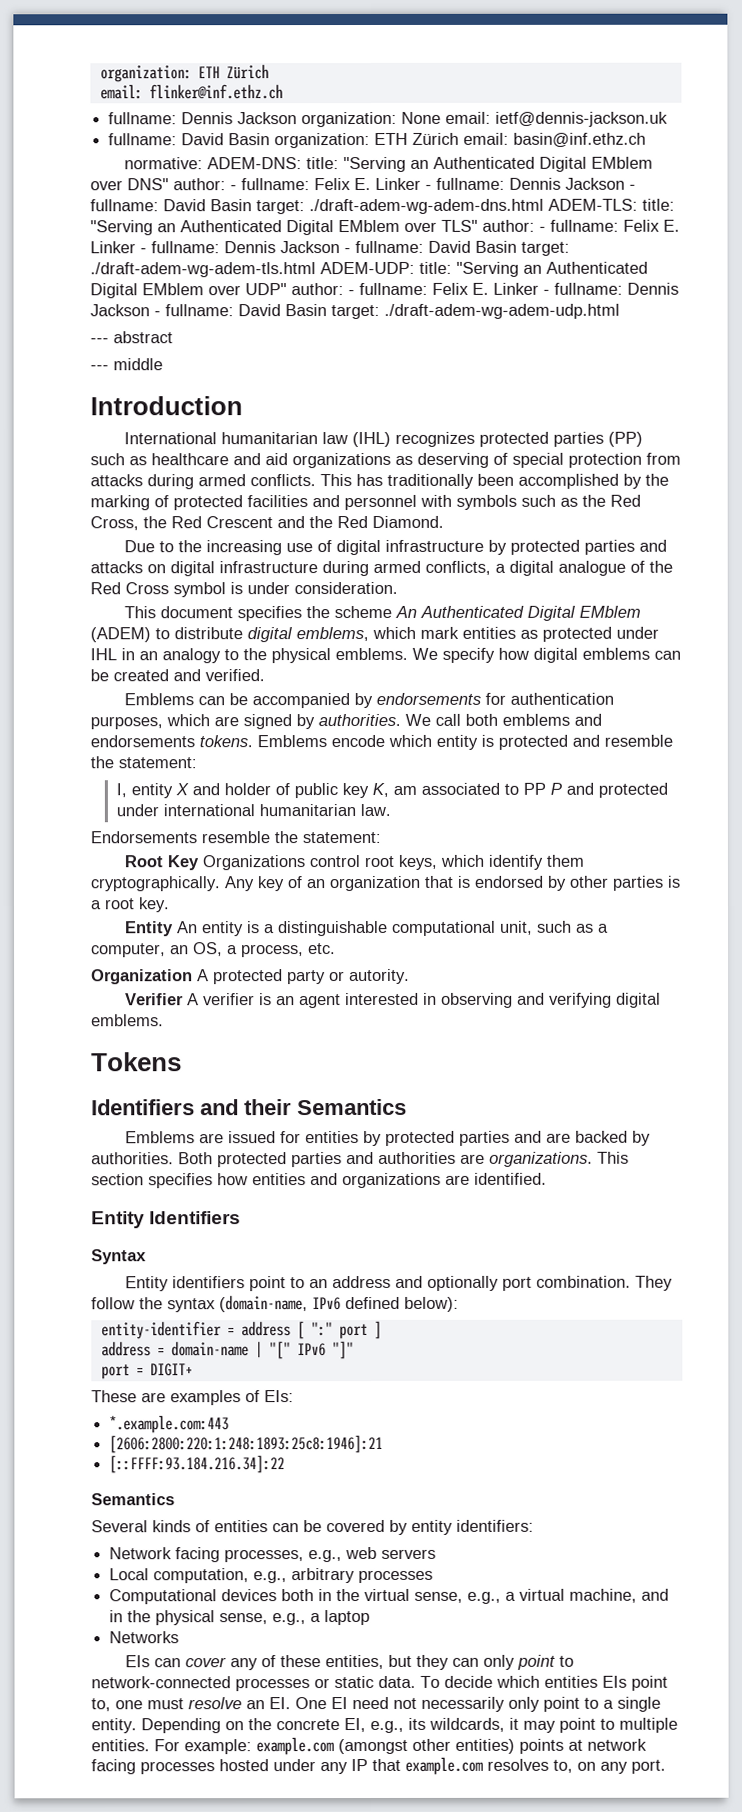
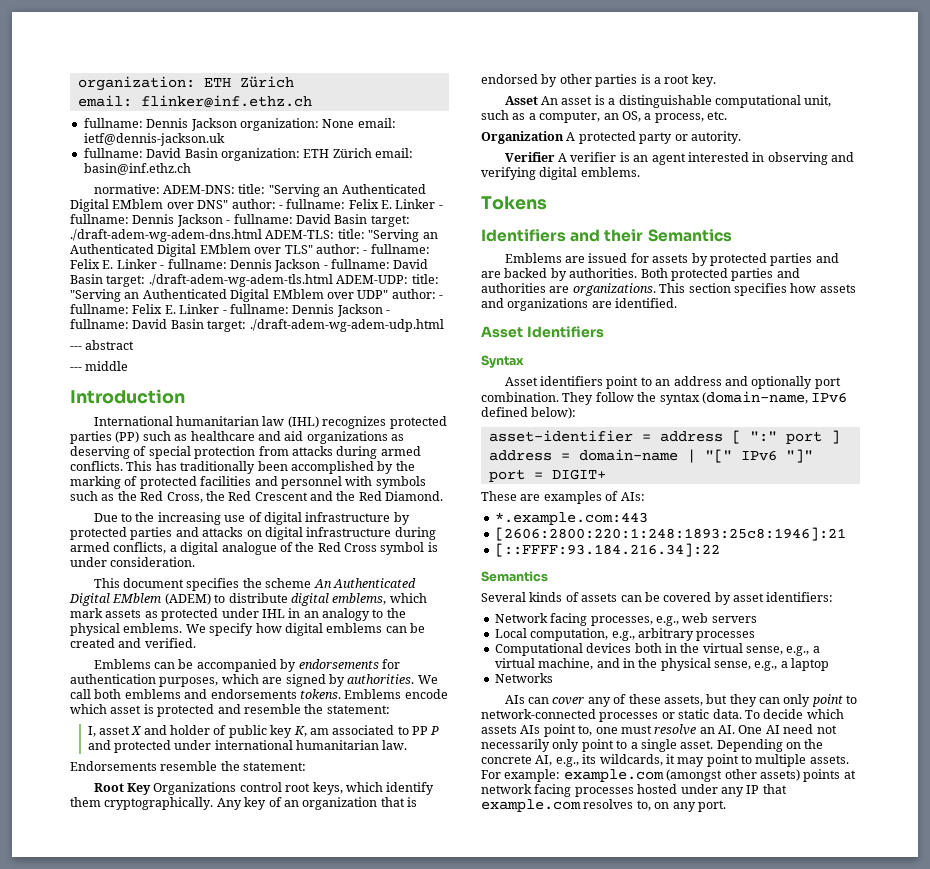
- This document specifies the scheme An Authenticated Digital EMblem (ADEM) to distribute digital emblems, which mark entities as protected under IHL in an analogy to the physical emblems.
+ This document specifies the scheme An Authenticated Digital EMblem (ADEM) to distribute digital emblems, which mark assets as protected under IHL in an analogy to the physical emblems.
- Emblems encode which entity is protected and resemble the statement:
+ Emblems encode which asset is protected and resemble the statement:
- I, entity X and holder of public key K, am associated to PP P and protected under international humanitarian law.
+ I, asset X and holder of public key K, am associated to PP P and protected under international humanitarian law.
- Entity An entity is a distinguishable computational unit, such as a computer, an OS, a process, etc.
+ Asset An asset is a distinguishable computational unit, such as a computer, an OS, a process, etc.
- Emblems are issued for entities by protected parties and are backed by authorities.
+ Emblems are issued for assets by protected parties and are backed by authorities.
- This section specifies how entities and organizations are identified.
+ This section specifies how assets and organizations are identified.
- Entity Identifiers
+ Asset Identifiers
- Entity identifiers point to an address and optionally port combination.
+ Asset identifiers point to an address and optionally port combination.
- entity-identifier = address [ ":" port ]
+ asset-identifier = address [ ":" port ]
- These are examples of EIs:
+ These are examples of AIs:
- Several kinds of entities can be covered by entity identifiers:
+ Several kinds of assets can be covered by asset identifiers:
- EIs can cover any of these entities, but they can only point to network-connected processes or static data.
+ AIs can cover any of these assets, but they can only point to network-connected processes or static data.
- To decide which entities EIs point to, one must resolve an EI. One EI need not necessarily only point to a single entity.
+ To decide which assets AIs point to, one must resolve an AI. One AI need not necessarily only point to a single asset.
- Depending on the concrete EI, e.g., its wildcards, it may point to multiple entities.
+ Depending on the concrete AI, e.g., its wildcards, it may point to multiple assets.
- For example: example.com (amongst other entities) points at network facing processes hosted under any IP that example.com resolves to, on any port.
+ For example: example.com (amongst other assets) points at network facing processes hosted under any IP that example.com resolves to, on any port.

